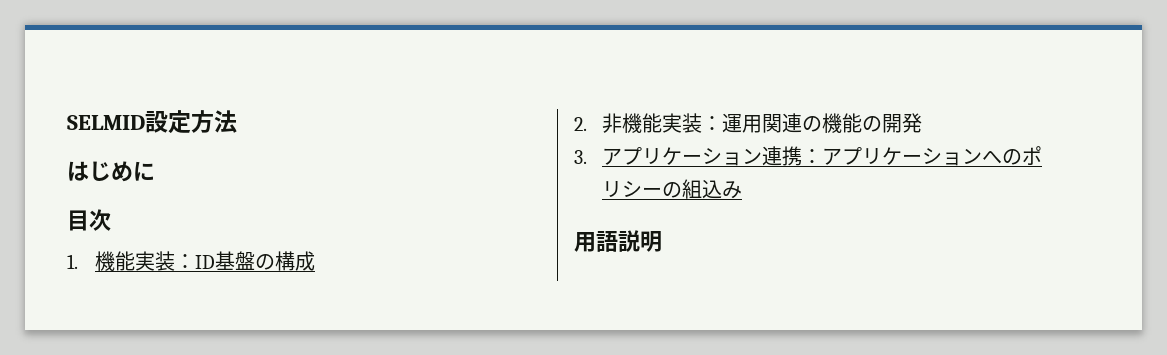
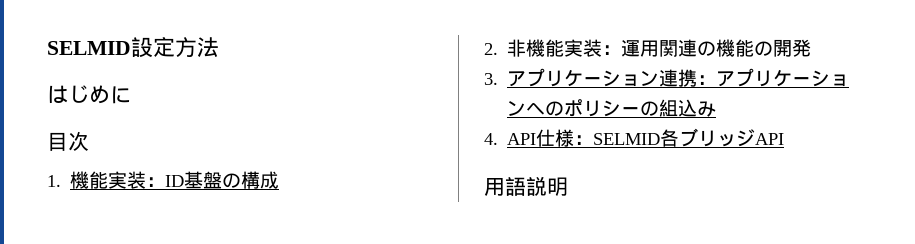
+ 4. API仕様：SELMID各ブリッジAPI

